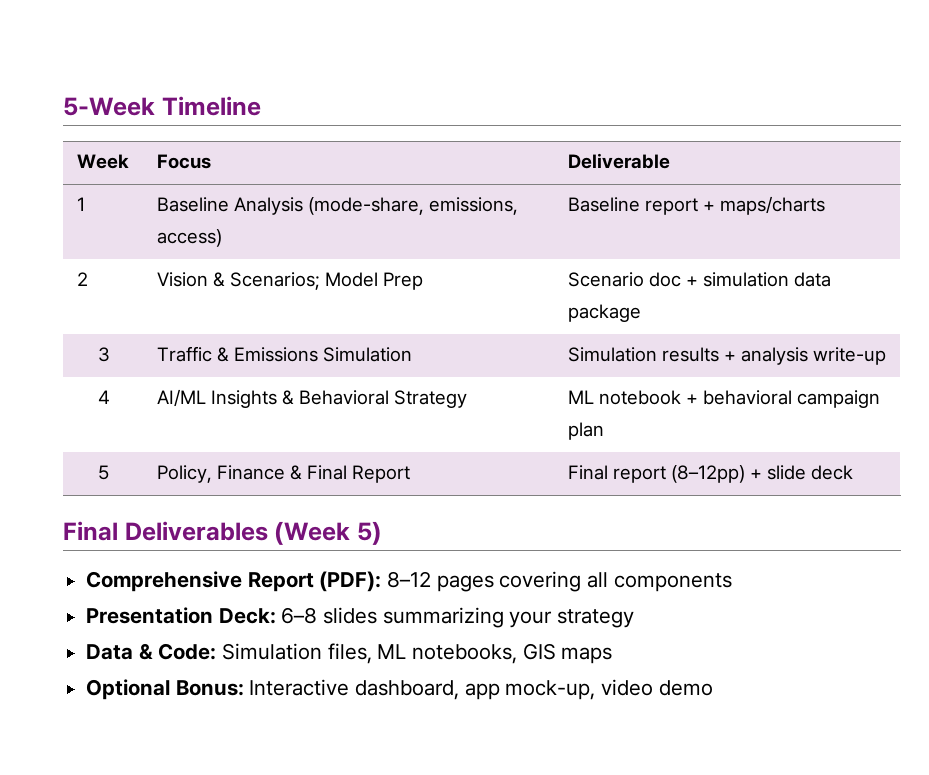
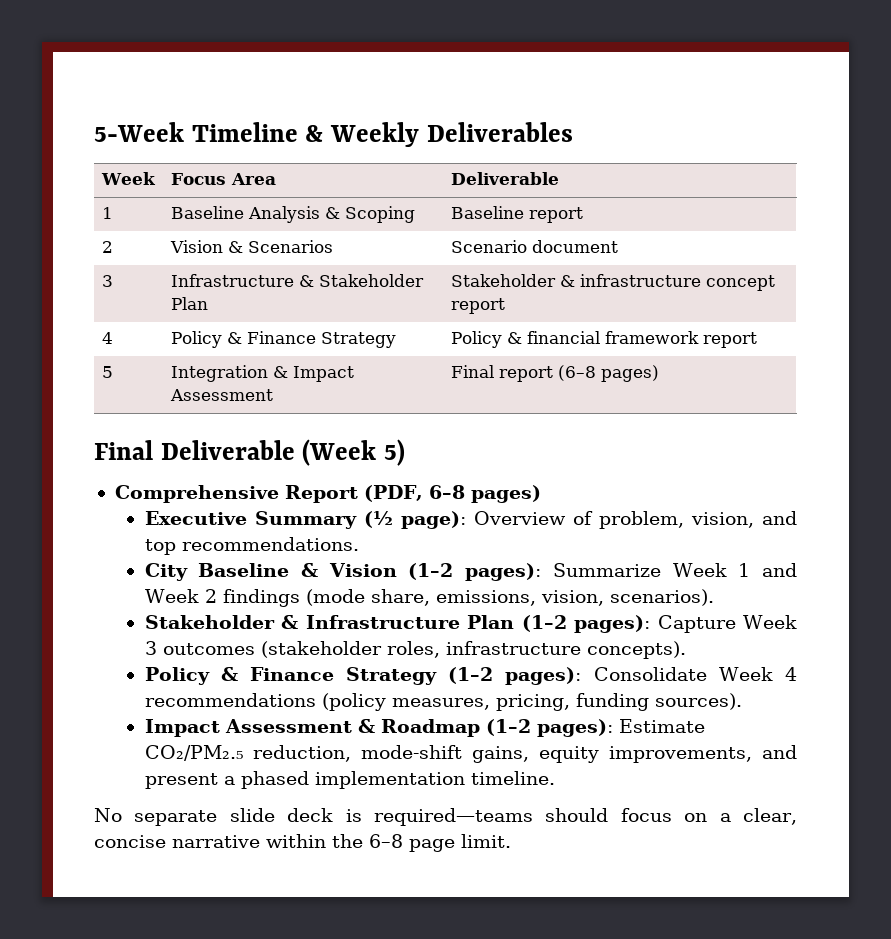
- 5-Week Timeline
+ 5-Week Timeline & Weekly Deliverables
- Week | Focus | Deliverable
+ Week | Focus Area | Deliverable
- 1 | Baseline Analysis (mode-share, emissions, access) | Baseline report + maps/charts
+ 1 | Baseline Analysis & Scoping | Baseline report
- 2 | Vision & Scenarios; Model Prep | Scenario doc + simulation data package
- 3 | Traffic & Emissions Simulation | Simulation results + analysis write-up
- 4 | AI/ML Insights & Behavioral Strategy | ML notebook + behavioral campaign plan
- 5 | Policy, Finance & Final Report | Final report (8–12pp) + slide deck
- Final Deliverables (Week 5)
+ 2 | Vision & Scenarios | Scenario document
+ 3 | Infrastructure & Stakeholder Plan | Stakeholder & infrastructure concept report
+ 4 | Policy & Finance Strategy | Policy & financial framework report
+ 5 | Integration & Impact Assessment | Final report (6–8 pages)
+ Final Deliverable (Week 5)
- Comprehensive Report (PDF): 8–12 pages covering all components
- Presentation Deck: 6–8 slides summarizing your strategy
- Data & Code: Simulation files, ML notebooks, GIS maps
- Optional Bonus: Interactive dashboard, app mock-up, video demo
+ Comprehensive Report (PDF, 6–8 pages)
+ Executive Summary (½ page): Overview of problem, vision, and top recommendations.
+ City Baseline & Vision (1–2 pages): Summarize Week 1 and Week 2 findings (mode share, emissions, vision, scenarios).
+ Stakeholder & Infrastructure Plan (1–2 pages): Capture Week 3 outcomes (stakeholder roles, infrastructure concepts).
+ Policy & Finance Strategy (1–2 pages): Consolidate Week 4 recommendations (policy measures, pricing, funding sources).
+ Impact Assessment & Roadmap (1–2 pages): Estimate CO₂/PM₂.₅ reduction, mode-shift gains, equity improvements, and present a phased implementation timeline.
+ No separate slide deck is required—teams should focus on a clear, concise narrative within the 6–8 page limit.

